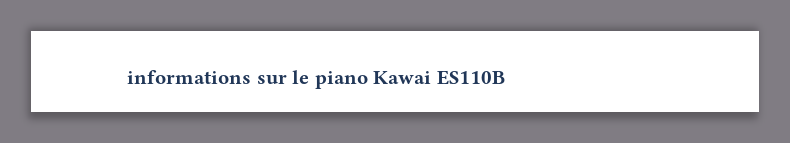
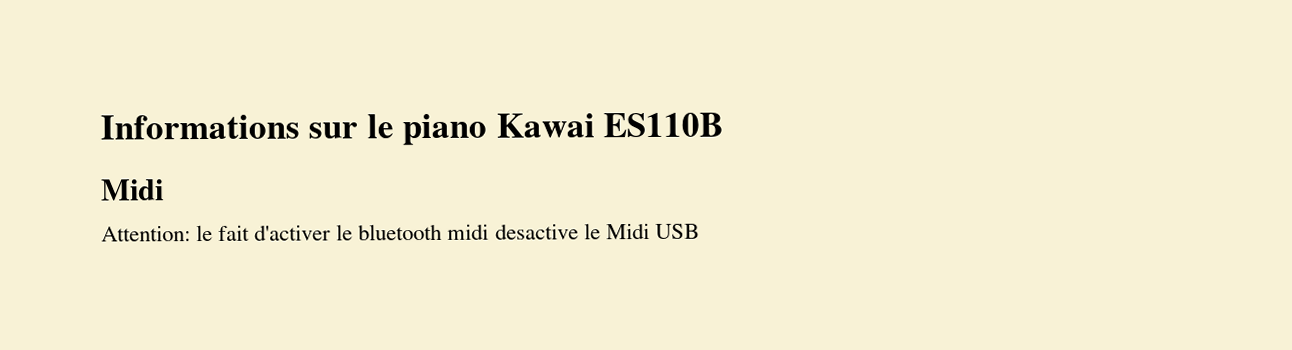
- informations sur le piano Kawai ES110B
+ Informations sur le piano Kawai ES110B
+ Midi
+ Attention: le fait d'activer le bluetooth midi desactive le Midi USB

